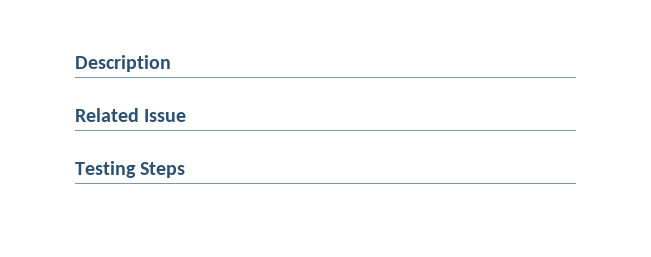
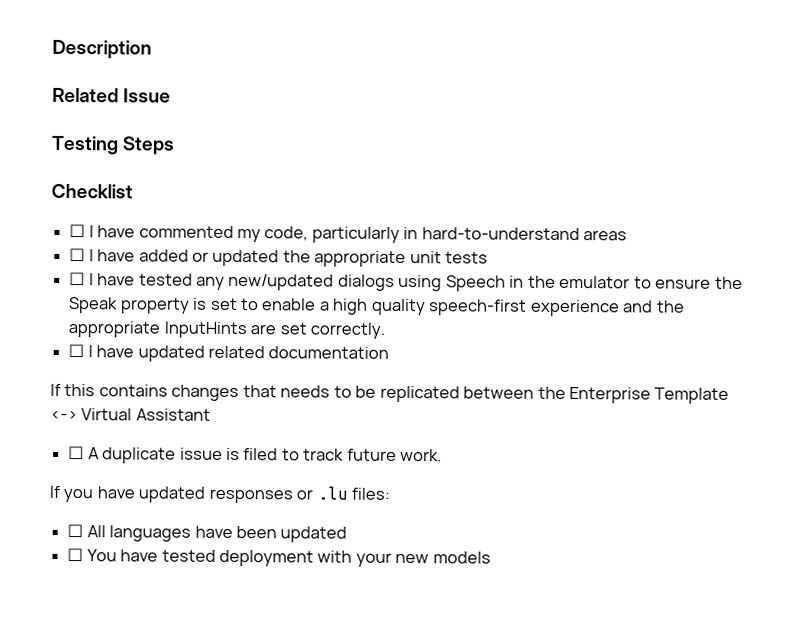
+ Checklist
+ ☐ I have commented my code, particularly in hard-to-understand areas
+ ☐ I have added or updated the appropriate unit tests
+ ☐ I have tested any new/updated dialogs using Speech in the emulator to ensure the Speak property is set to enable a high quality speech-first experience and the appropriate InputHints are set correctly.
+ ☐ I have updated related documentation
+ If this contains changes that needs to be replicated between the Enterprise Template <-> Virtual Assistant
+ ☐ A duplicate issue is filed to track future work.
+ If you have updated responses or .lu files:
+ ☐ All languages have been updated
+ ☐ You have tested deployment with your new models

